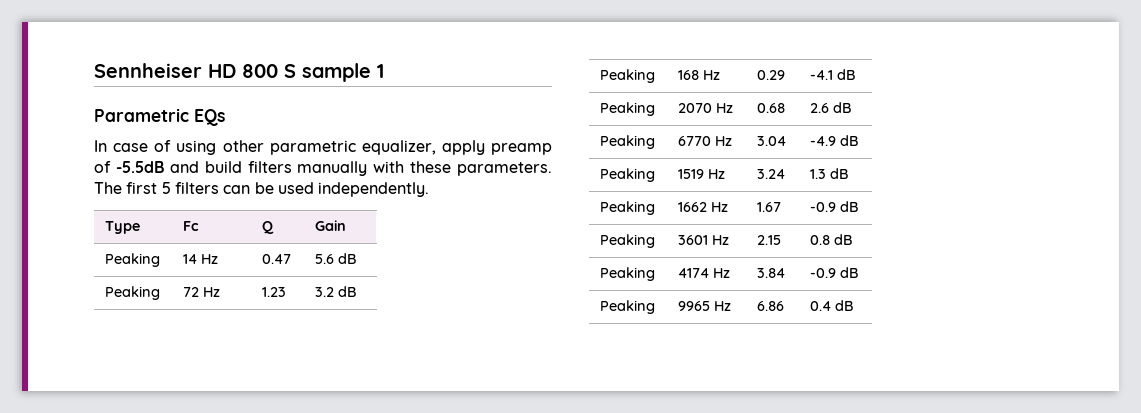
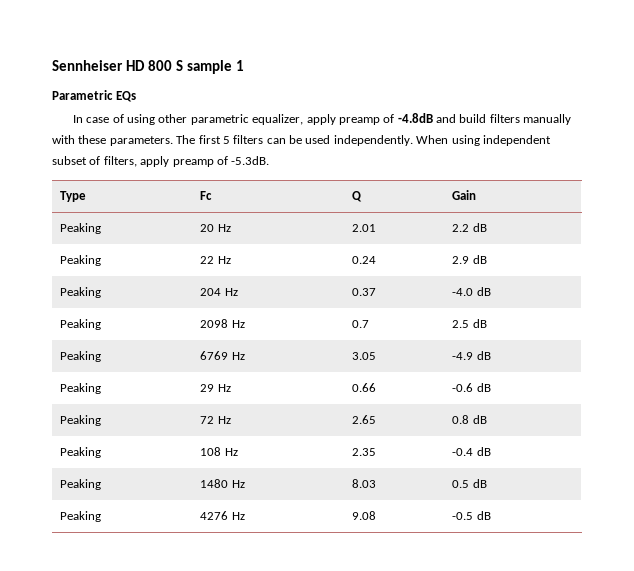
- In case of using other parametric equalizer, apply preamp of -5.5dB and build filters manually with these parameters.
+ In case of using other parametric equalizer, apply preamp of -4.8dB and build filters manually with these parameters.
+ When using independent subset of filters, apply preamp of -5.3dB.
- Peaking | 14 Hz | 0.47 | 5.6 dB
- Peaking | 72 Hz | 1.23 | 3.2 dB
- Peaking | 168 Hz | 0.29 | -4.1 dB
- Peaking | 2070 Hz | 0.68 | 2.6 dB
- Peaking | 6770 Hz | 3.04 | -4.9 dB
- Peaking | 1519 Hz | 3.24 | 1.3 dB
- Peaking | 1662 Hz | 1.67 | -0.9 dB
- Peaking | 3601 Hz | 2.15 | 0.8 dB
+ Peaking | 20 Hz | 2.01 | 2.2 dB
+ Peaking | 22 Hz | 0.24 | 2.9 dB
+ Peaking | 204 Hz | 0.37 | -4.0 dB
+ Peaking | 2098 Hz | 0.7 | 2.5 dB
+ Peaking | 6769 Hz | 3.05 | -4.9 dB
+ Peaking | 29 Hz | 0.66 | -0.6 dB
+ Peaking | 72 Hz | 2.65 | 0.8 dB
- Peaking | 4174 Hz | 3.84 | -0.9 dB
- Peaking | 9965 Hz | 6.86 | 0.4 dB
+ Peaking | 108 Hz | 2.35 | -0.4 dB
+ Peaking | 1480 Hz | 8.03 | 0.5 dB
+ Peaking | 4276 Hz | 9.08 | -0.5 dB

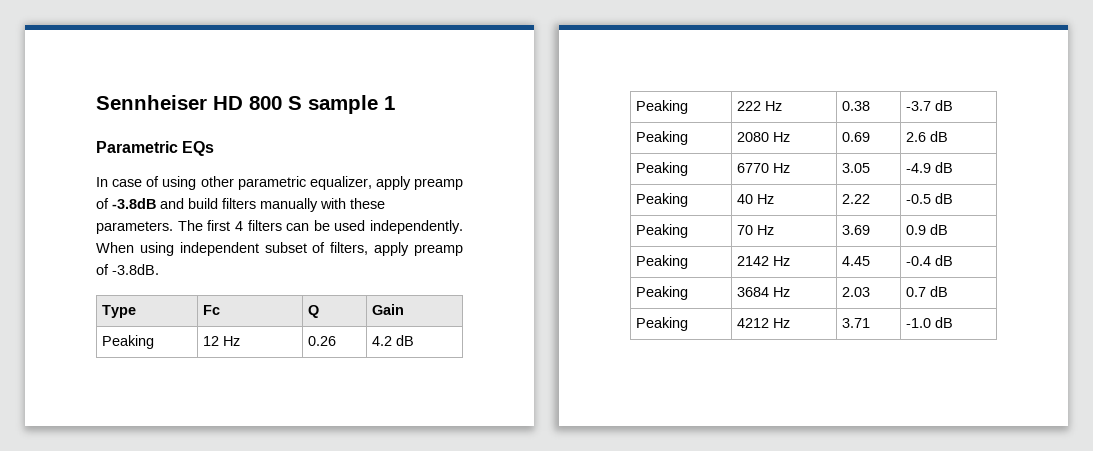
- In case of using other parametric equalizer, apply preamp of -4.8dB and build filters manually with these parameters.
+ In case of using other parametric equalizer, apply preamp of -3.8dB and build filters manually with these parameters.
- The first 5 filters can be used independently.
+ The first 4 filters can be used independently.
- When using independent subset of filters, apply preamp of -5.3dB.
+ When using independent subset of filters, apply preamp of -3.8dB.
- Peaking | 20 Hz | 2.01 | 2.2 dB
- Peaking | 22 Hz | 0.24 | 2.9 dB
- Peaking | 204 Hz | 0.37 | -4.0 dB
- Peaking | 2098 Hz | 0.7 | 2.5 dB
- Peaking | 6769 Hz | 3.05 | -4.9 dB
+ Peaking | 12 Hz | 0.26 | 4.2 dB
+ Peaking | 222 Hz | 0.38 | -3.7 dB
+ Peaking | 2080 Hz | 0.69 | 2.6 dB
+ Peaking | 6770 Hz | 3.05 | -4.9 dB
- Peaking | 29 Hz | 0.66 | -0.6 dB
- Peaking | 72 Hz | 2.65 | 0.8 dB
- Peaking | 108 Hz | 2.35 | -0.4 dB
+ Peaking | 40 Hz | 2.22 | -0.5 dB
+ Peaking | 70 Hz | 3.69 | 0.9 dB
+ Peaking | 2142 Hz | 4.45 | -0.4 dB
- Peaking | 1480 Hz | 8.03 | 0.5 dB
- Peaking | 4276 Hz | 9.08 | -0.5 dB
+ Peaking | 3684 Hz | 2.03 | 0.7 dB
+ Peaking | 4212 Hz | 3.71 | -1.0 dB

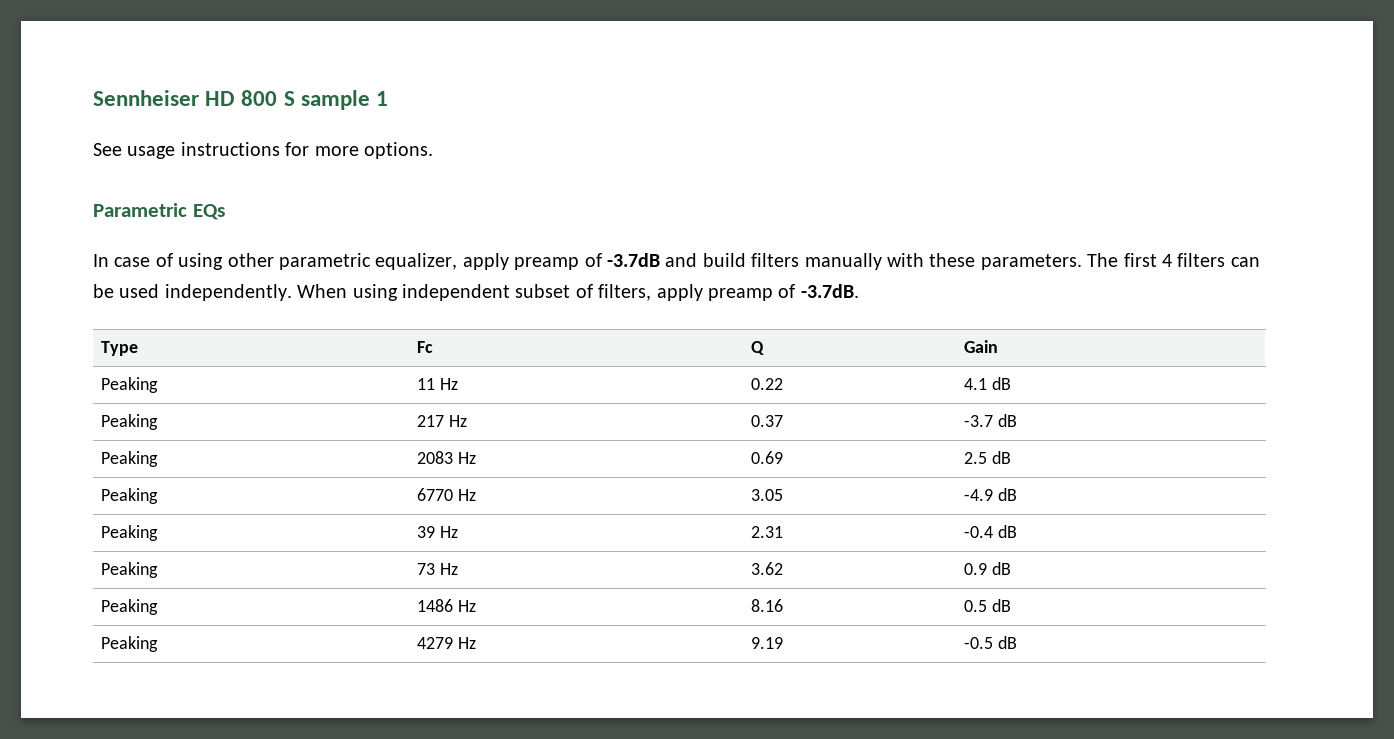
+ See usage instructions for more options.
- In case of using other parametric equalizer, apply preamp of -3.8dB and build filters manually with these parameters.
+ In case of using other parametric equalizer, apply preamp of -3.7dB and build filters manually with these parameters.
- When using independent subset of filters, apply preamp of -3.8dB.
+ When using independent subset of filters, apply preamp of -3.7dB.
- Peaking | 12 Hz | 0.26 | 4.2 dB
- Peaking | 222 Hz | 0.38 | -3.7 dB
+ Peaking | 11 Hz | 0.22 | 4.1 dB
+ Peaking | 217 Hz | 0.37 | -3.7 dB
- Peaking | 2080 Hz | 0.69 | 2.6 dB
+ Peaking | 2083 Hz | 0.69 | 2.5 dB
- Peaking | 40 Hz | 2.22 | -0.5 dB
- Peaking | 70 Hz | 3.69 | 0.9 dB
+ Peaking | 39 Hz | 2.31 | -0.4 dB
+ Peaking | 73 Hz | 3.62 | 0.9 dB
- Peaking | 2142 Hz | 4.45 | -0.4 dB
- Peaking | 3684 Hz | 2.03 | 0.7 dB
- Peaking | 4212 Hz | 3.71 | -1.0 dB
+ Peaking | 1486 Hz | 8.16 | 0.5 dB
+ Peaking | 4279 Hz | 9.19 | -0.5 dB

